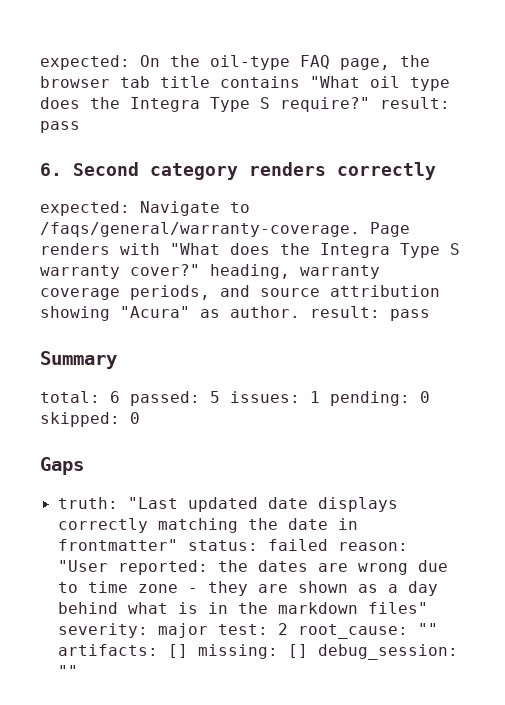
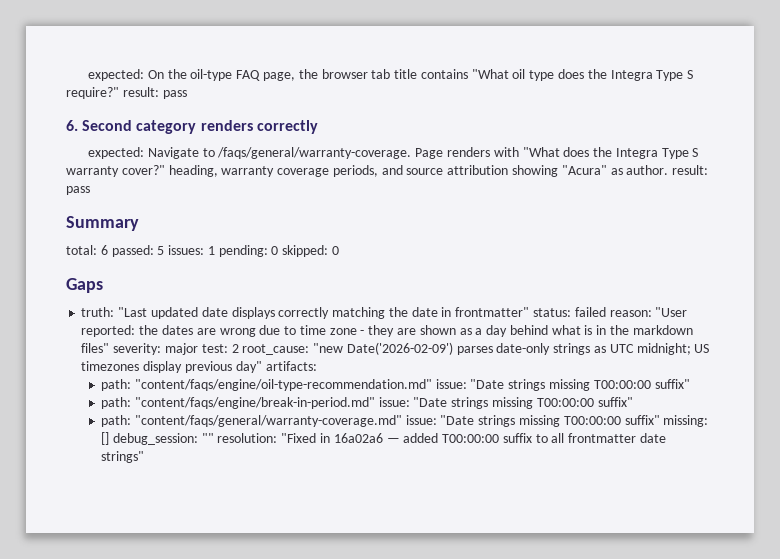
- truth: "Last updated date displays correctly matching the date in frontmatter" status: failed reason: "User reported: the dates are wrong due to time zone - they are shown as a day behind what is in the markdown files" severity: major test: 2 root_cause: "" artifacts: [] missing: [] debug_session: ""
+ truth: "Last updated date displays correctly matching the date in frontmatter" status: failed reason: "User reported: the dates are wrong due to time zone - they are shown as a day behind what is in the markdown files" severity: major test: 2 root_cause: "new Date('2026-02-09') parses date-only strings as UTC midnight; US timezones display previous day" artifacts:
+ path: "content/faqs/engine/oil-type-recommendation.md" issue: "Date strings missing T00:00:00 suffix"
+ path: "content/faqs/engine/break-in-period.md" issue: "Date strings missing T00:00:00 suffix"
+ path: "content/faqs/general/warranty-coverage.md" issue: "Date strings missing T00:00:00 suffix" missing: [] debug_session: "" resolution: "Fixed in 16a02a6 — added T00:00:00 suffix to all frontmatter date strings"

